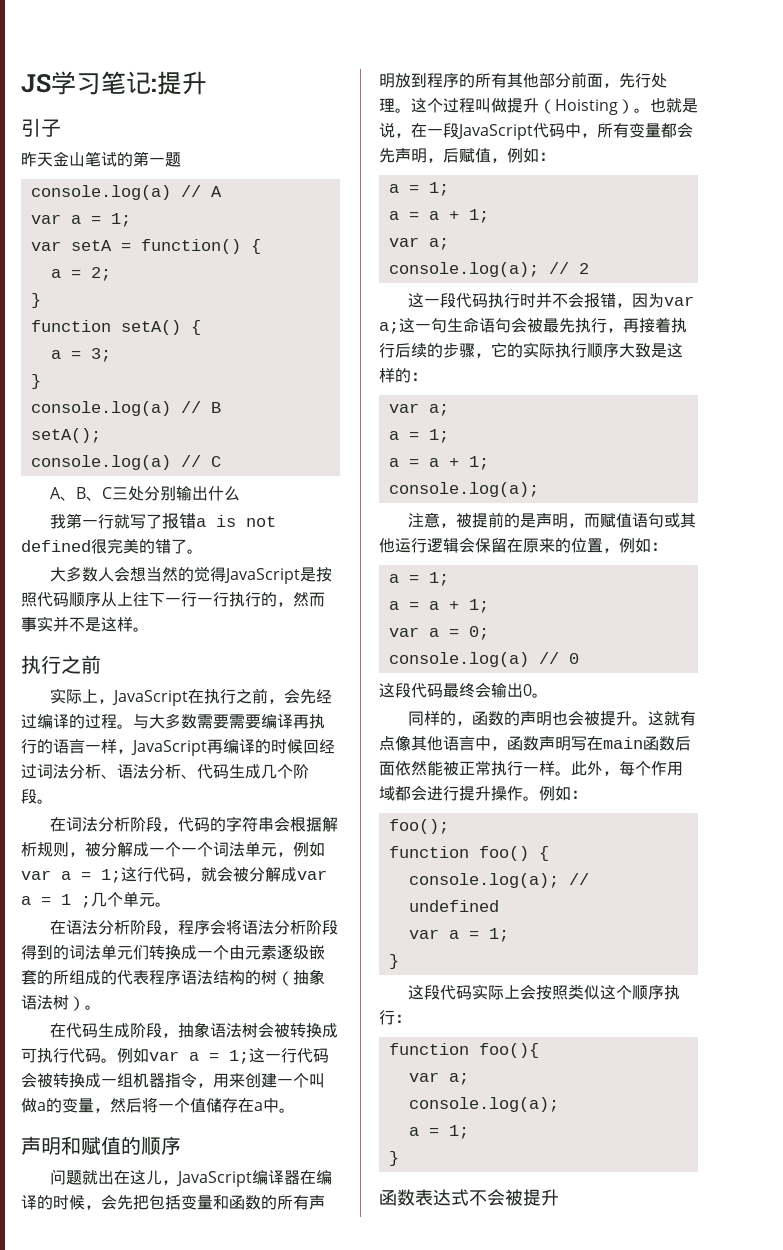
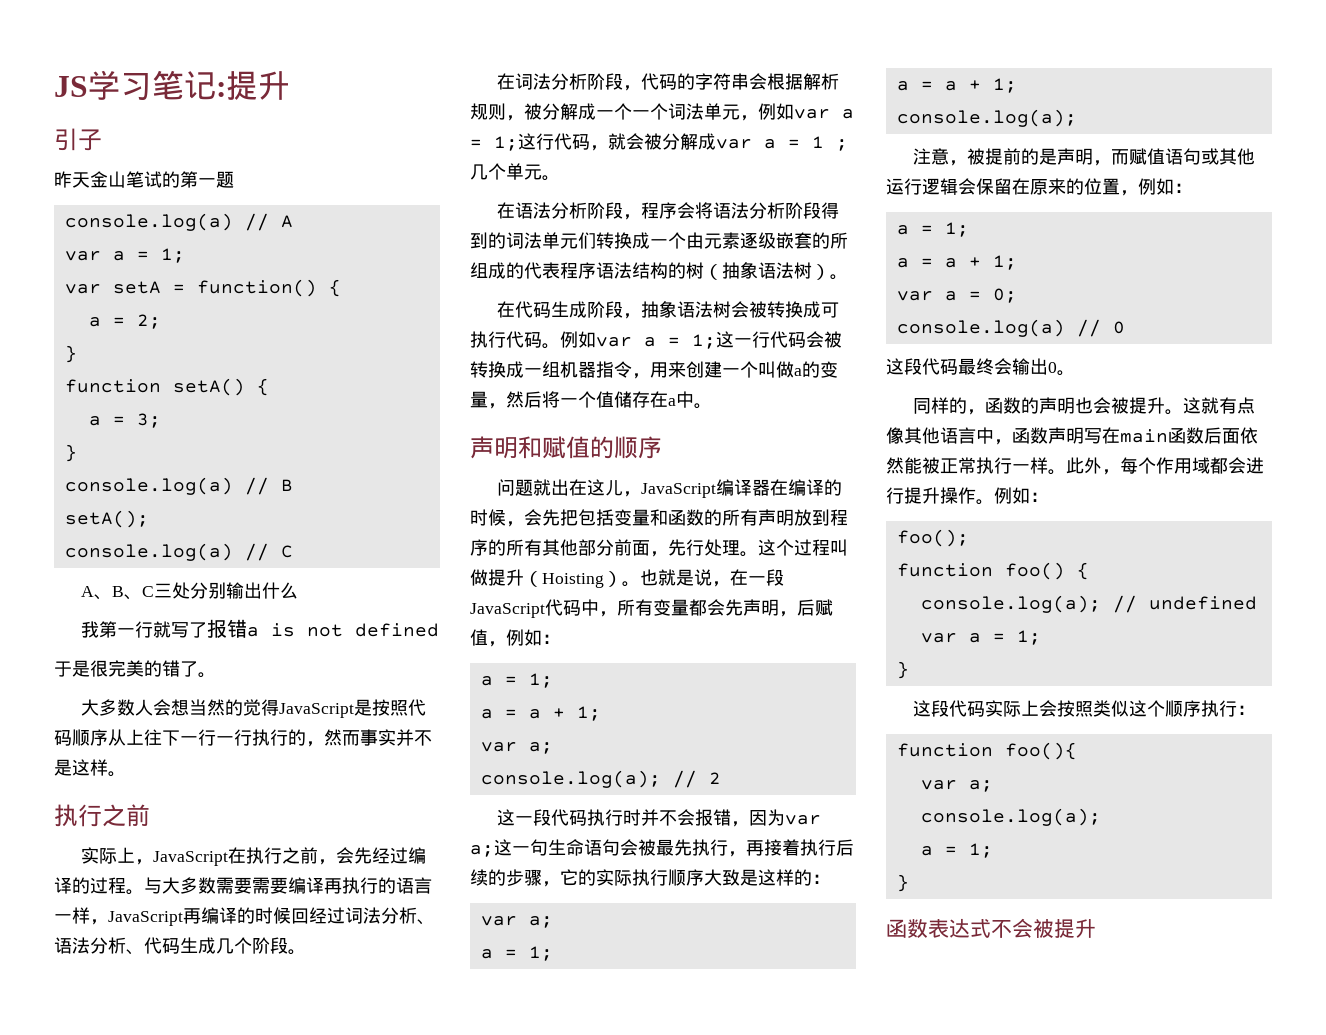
- 我第一行就写了报错a is not defined很完美的错了。
+ 我第一行就写了报错a is not defined
+ 于是很完美的错了。

